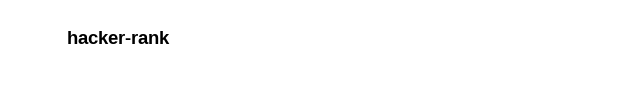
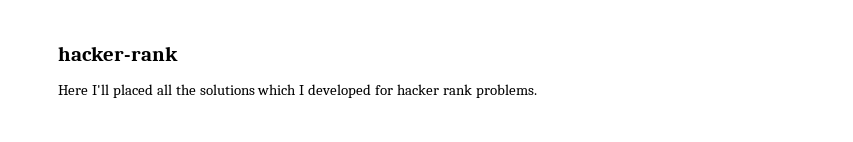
+ Here I'll placed all the solutions which I developed for hacker rank problems.

